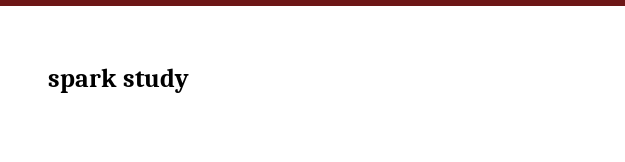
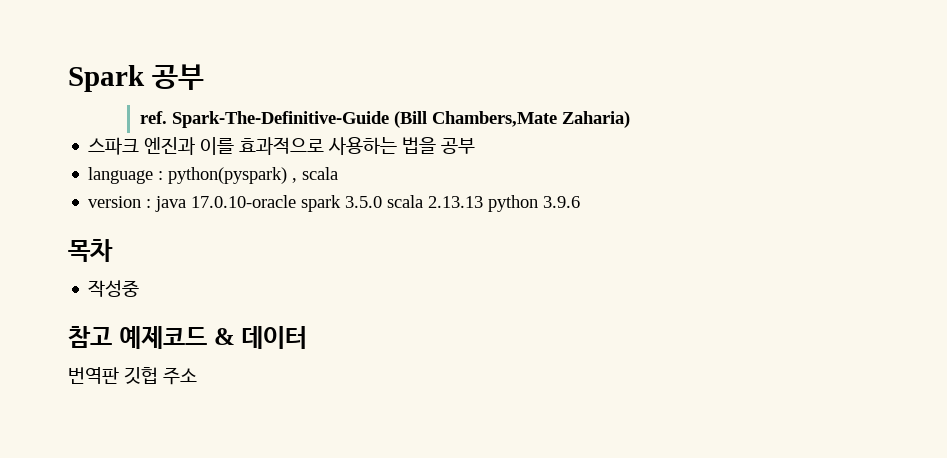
- spark study
+ Spark 공부
+ ref. Spark-The-Definitive-Guide (Bill Chambers,Mate Zaharia)
+ 스파크 엔진과 이를 효과적으로 사용하는 법을 공부
+ language : python(pyspark) , scala
+ version : java 17.0.10-oracle spark 3.5.0 scala 2.13.13 python 3.9.6
+ 목차
+ 작성중
+ 참고 예제코드 & 데이터
+ 번역판 깃헙 주소

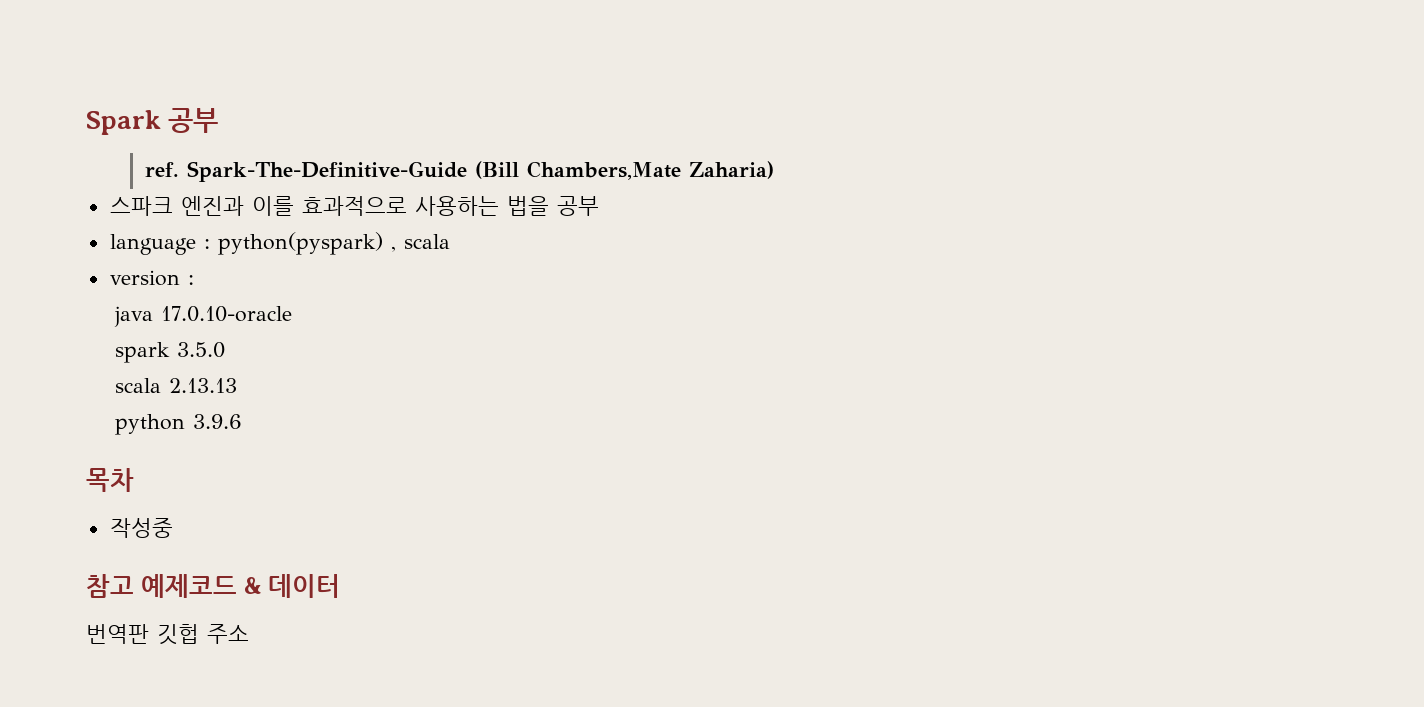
- version : java 17.0.10-oracle spark 3.5.0 scala 2.13.13 python 3.9.6
+ version :
+ java 17.0.10-oracle
+ spark 3.5.0
+ scala 2.13.13
+ python 3.9.6

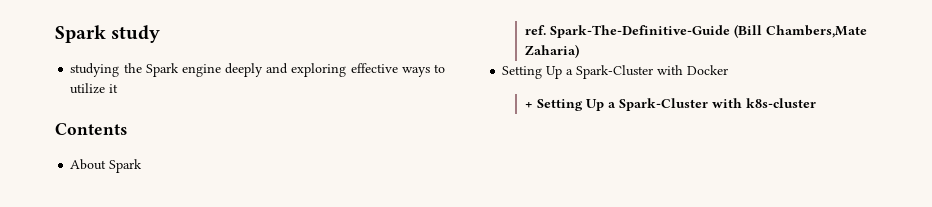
- Spark 공부
+ Spark study
+ studying the Spark engine deeply and exploring effective ways to utilize it
+ Contents
+ About Spark
- 스파크 엔진과 이를 효과적으로 사용하는 법을 공부
- language : python(pyspark) , scala
- version :
- java 17.0.10-oracle
- spark 3.5.0
- scala 2.13.13
- python 3.9.6
- 목차
- 작성중
- 참고 예제코드 & 데이터
- 번역판 깃헙 주소
+ Setting Up a Spark-Cluster with Docker
+ + Setting Up a Spark-Cluster with k8s-cluster

